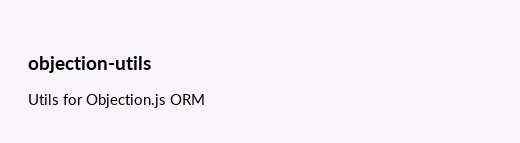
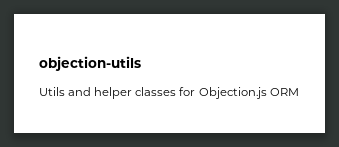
- Utils for Objection.js ORM
+ Utils and helper classes for Objection.js ORM

